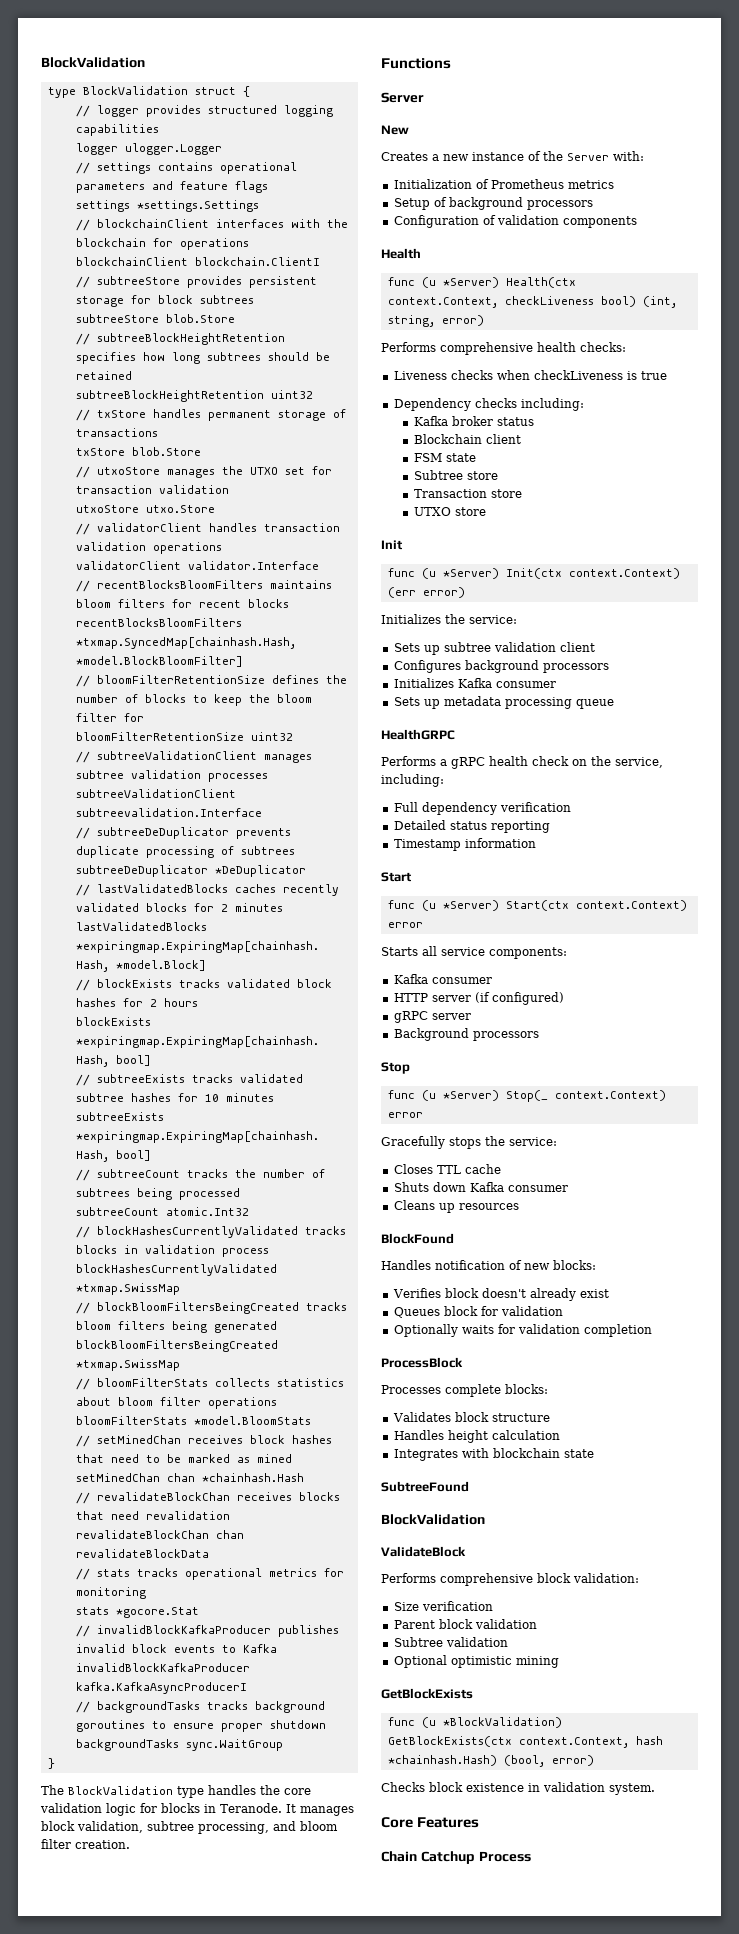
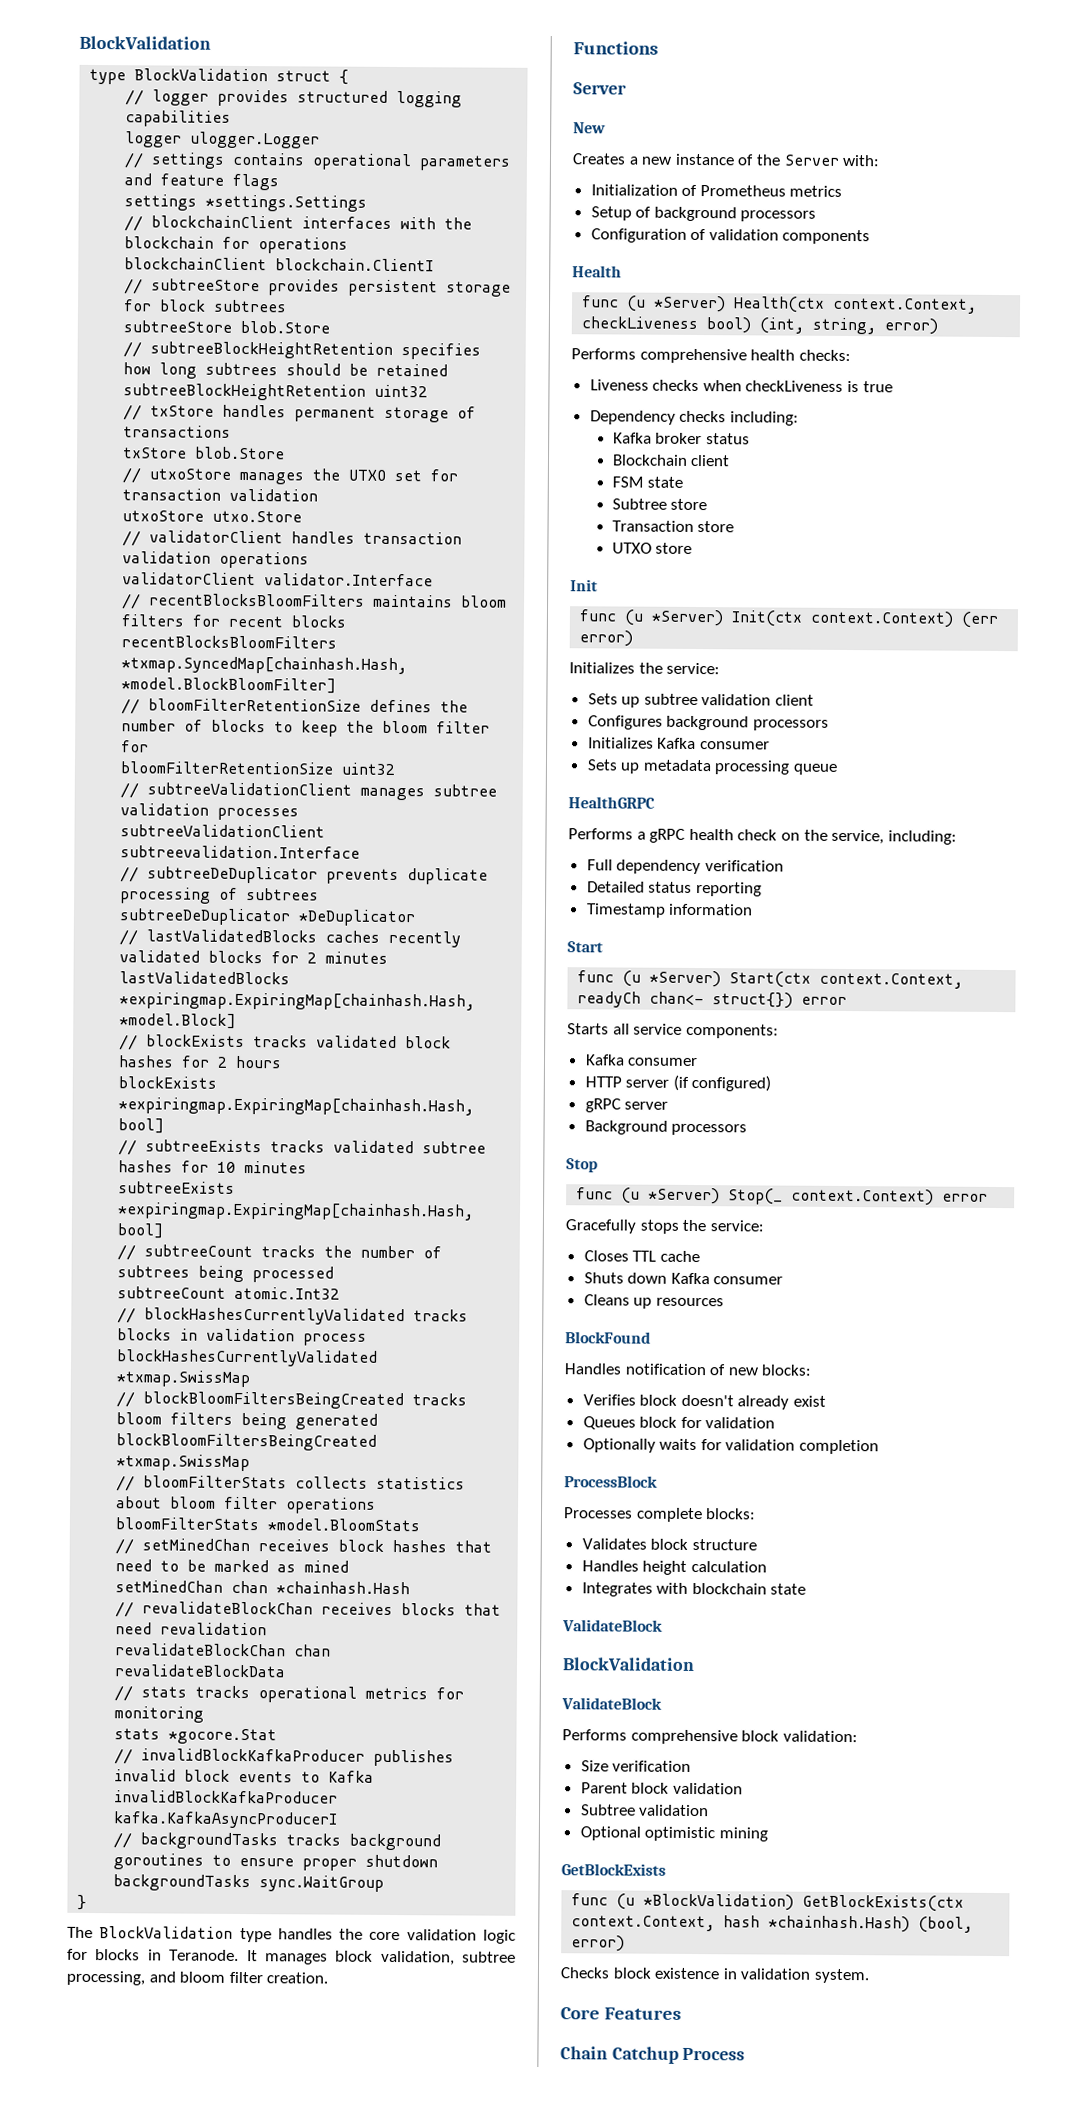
- func (u *Server) Start(ctx context.Context) error
+ func (u *Server) Start(ctx context.Context, readyCh chan<- struct{}) error
  Integrates with blockchain state
- SubtreeFound
+ ValidateBlock

